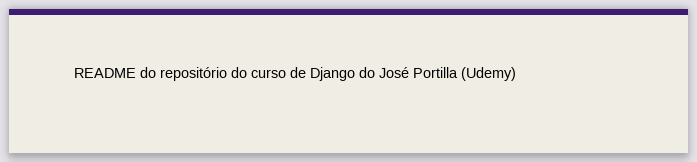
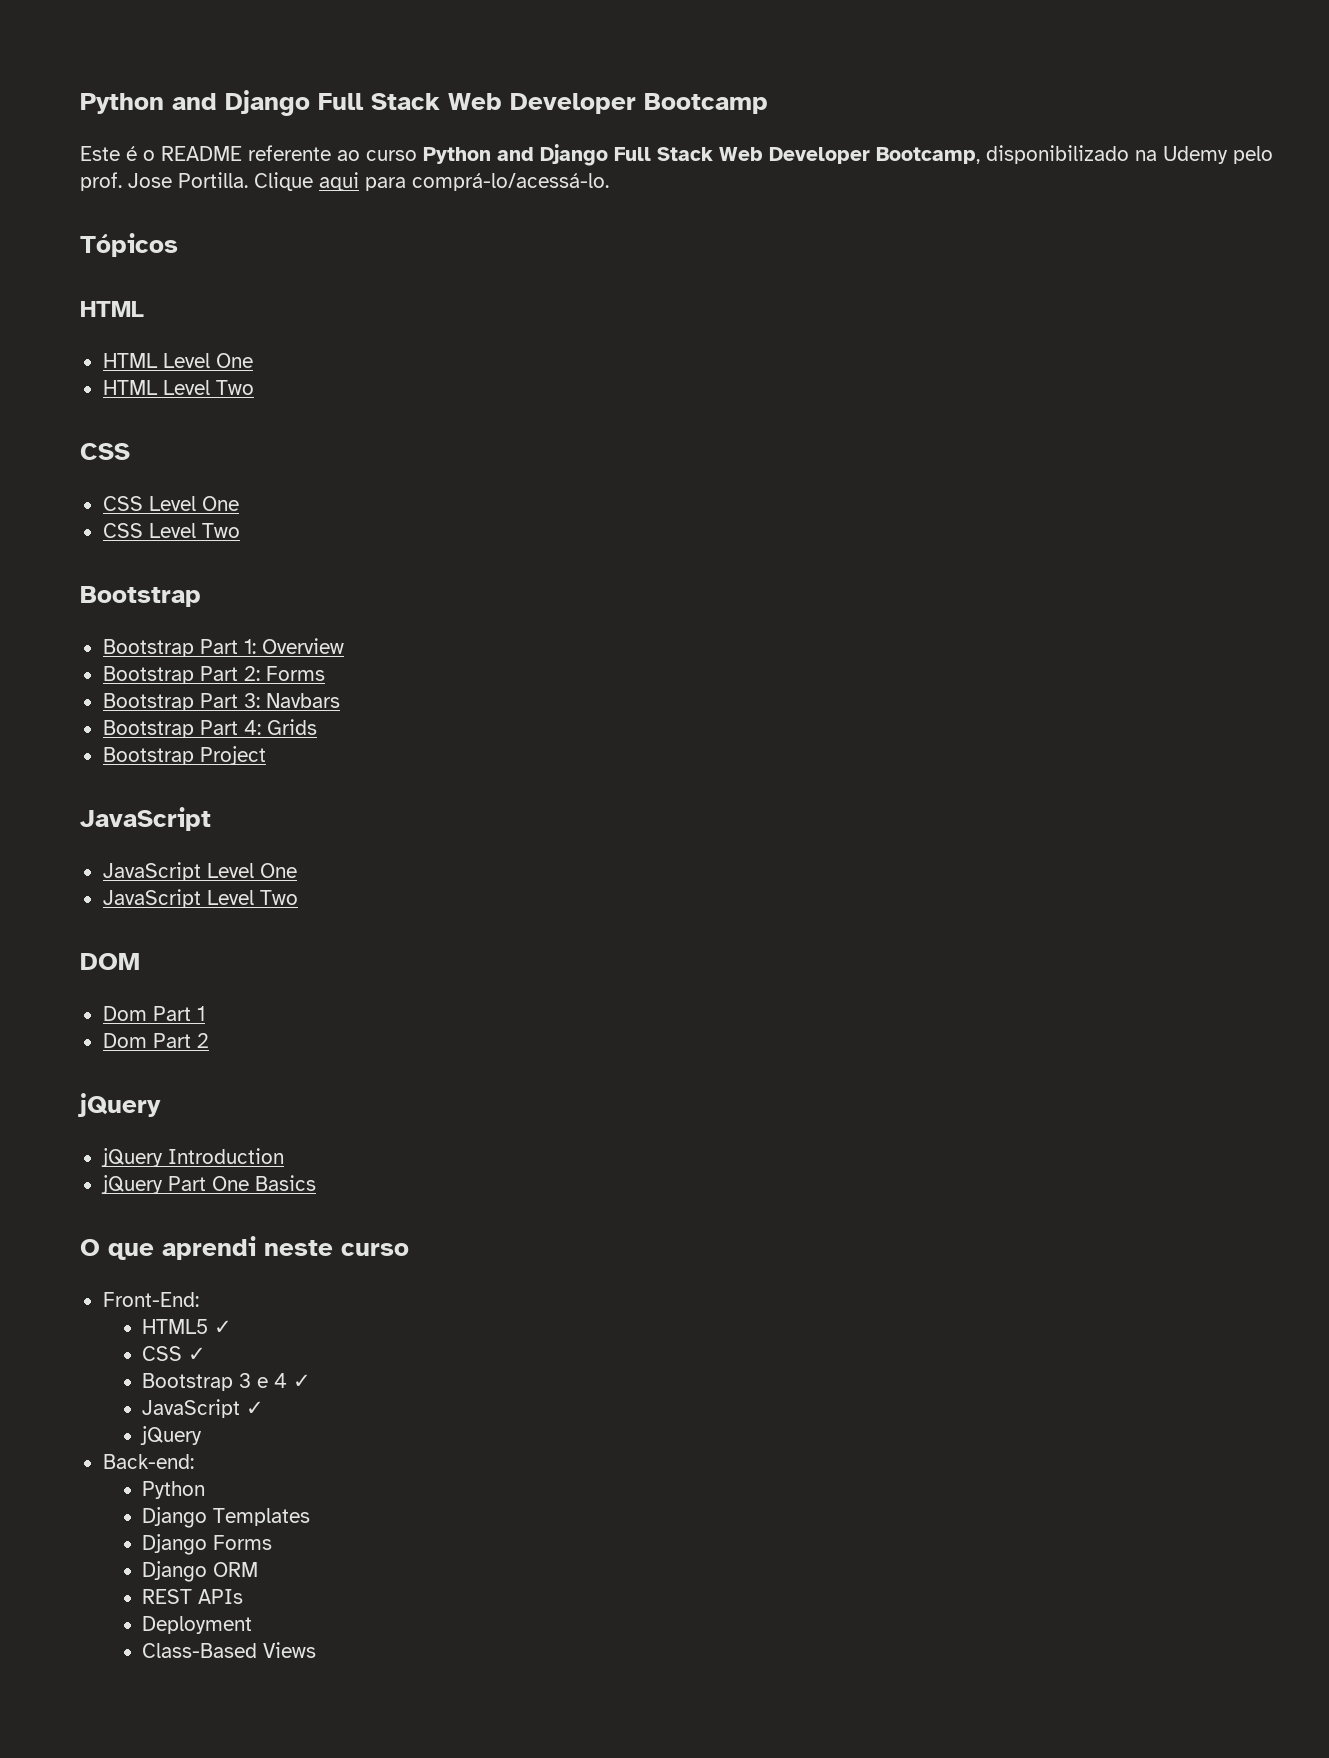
- README do repositório do curso de Django do José Portilla (Udemy)
+ Python and Django Full Stack Web Developer Bootcamp
+ Este é o README referente ao curso Python and Django Full Stack Web Developer Bootcamp, disponibilizado na Udemy pelo prof. Jose Portilla. Clique aqui para comprá-lo/acessá-lo.
+ Tópicos
+ HTML
+ HTML Level One
+ HTML Level Two
+ CSS
+ CSS Level One
+ CSS Level Two
+ Bootstrap
+ Bootstrap Part 1: Overview
+ Bootstrap Part 2: Forms
+ Bootstrap Part 3: Navbars
+ Bootstrap Part 4: Grids
+ Bootstrap Project
+ JavaScript
+ JavaScript Level One
+ JavaScript Level Two
+ DOM
+ Dom Part 1
+ Dom Part 2
+ jQuery
+ jQuery Introduction
+ jQuery Part One Basics
+ O que aprendi neste curso
+ Front-End:
+ HTML5 ✓
+ CSS ✓
+ Bootstrap 3 e 4 ✓
+ JavaScript ✓
+ jQuery
+ Back-end:
+ Python
+ Django Templates
+ Django Forms
+ Django ORM
+ REST APIs
+ Deployment
+ Class-Based Views

